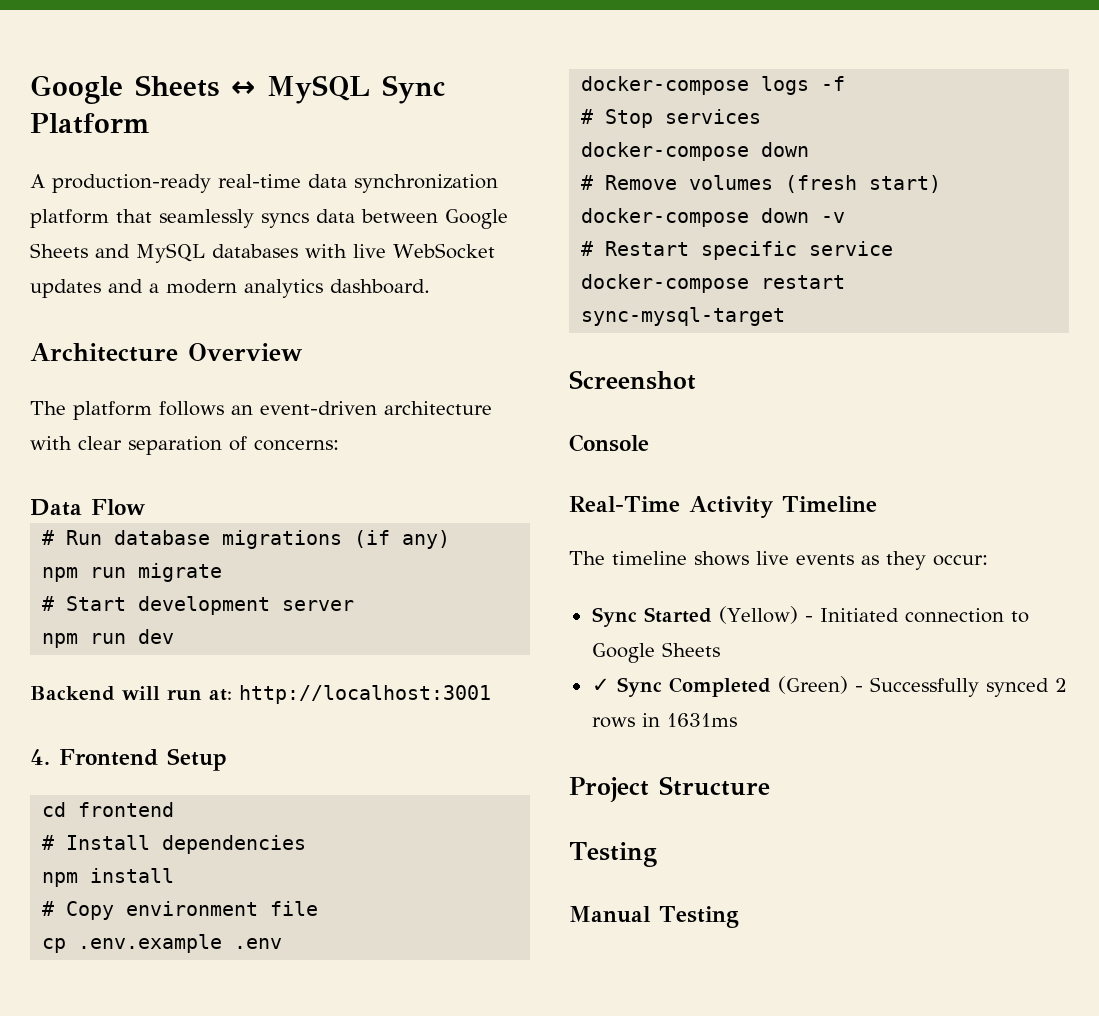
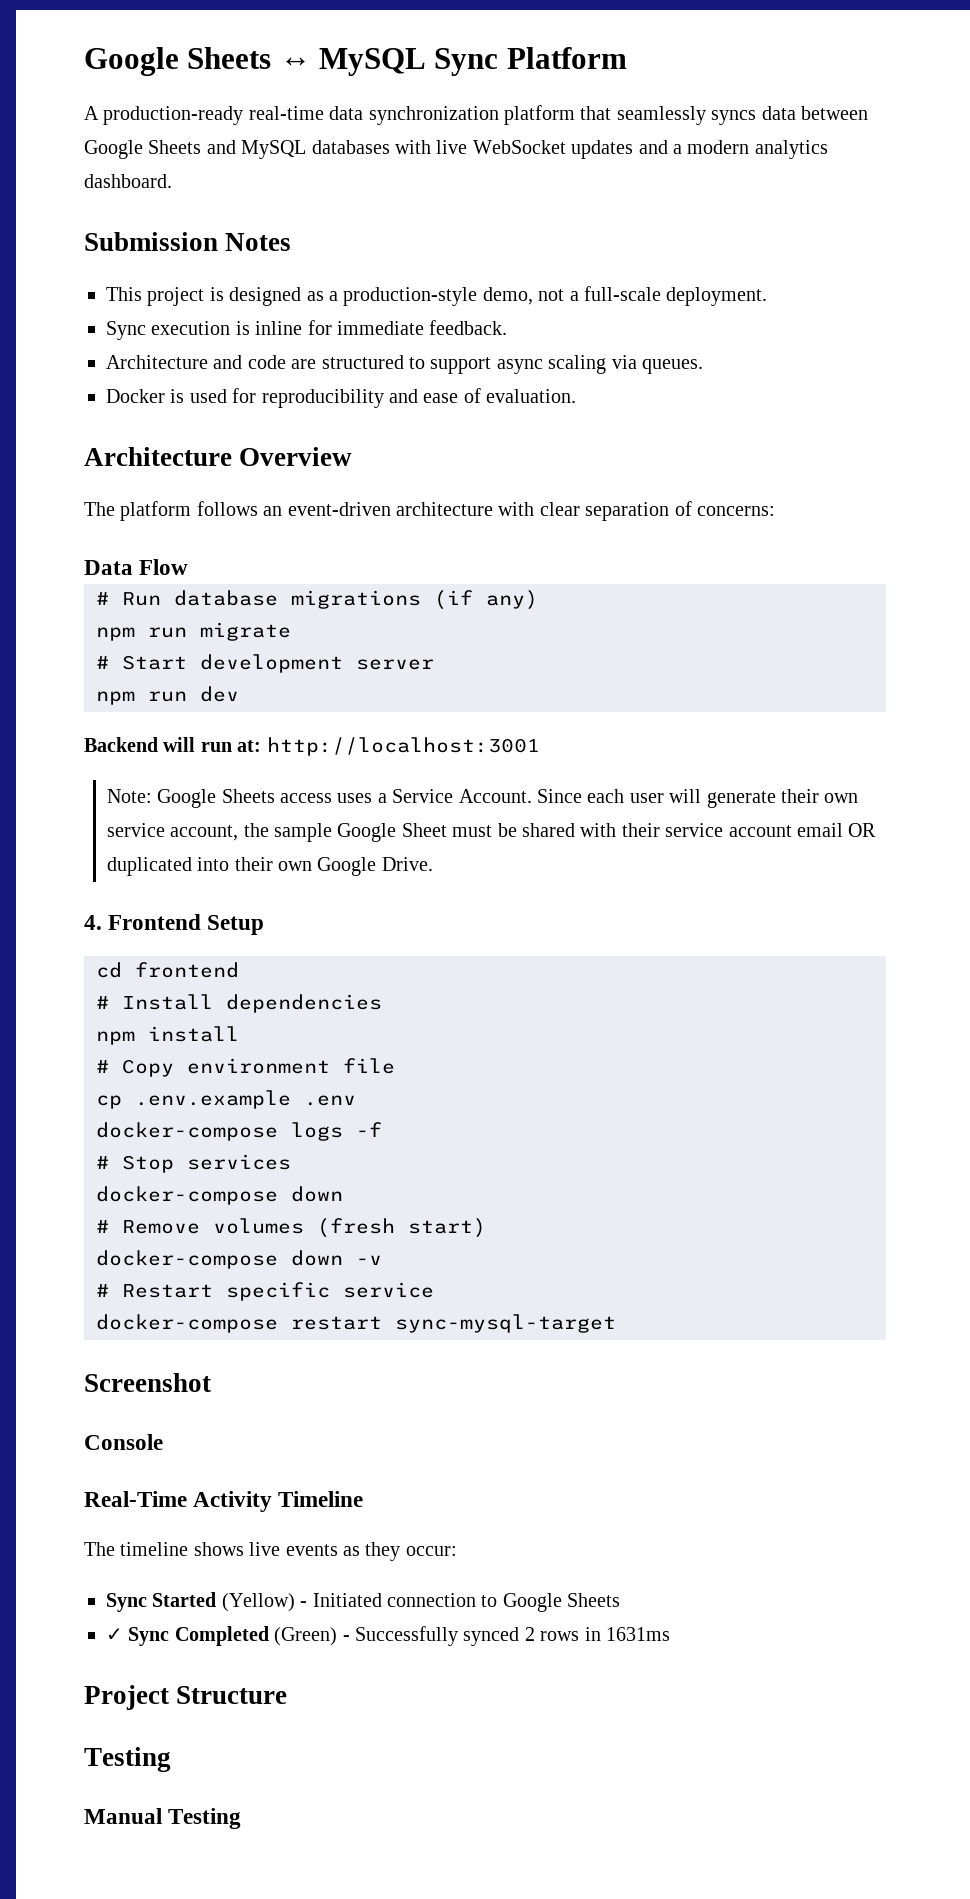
+ Submission Notes
+ This project is designed as a production-style demo, not a full-scale deployment.
+ Sync execution is inline for immediate feedback.
+ Architecture and code are structured to support async scaling via queues.
+ Docker is used for reproducibility and ease of evaluation.
+ Note: Google Sheets access uses a Service Account. Since each user will generate their own service account, the sample Google Sheet must be shared with their service account email OR duplicated into their own Google Drive.

